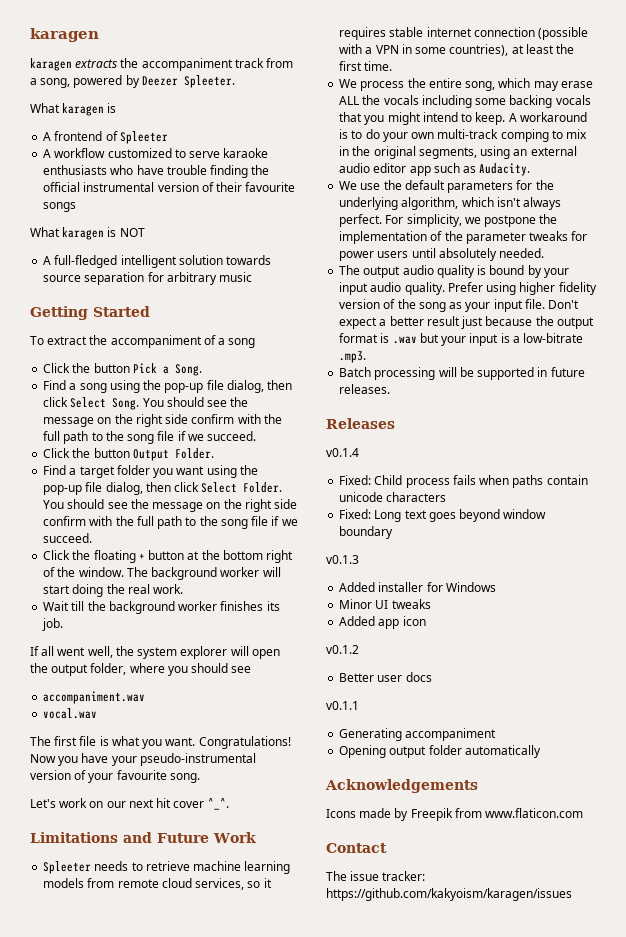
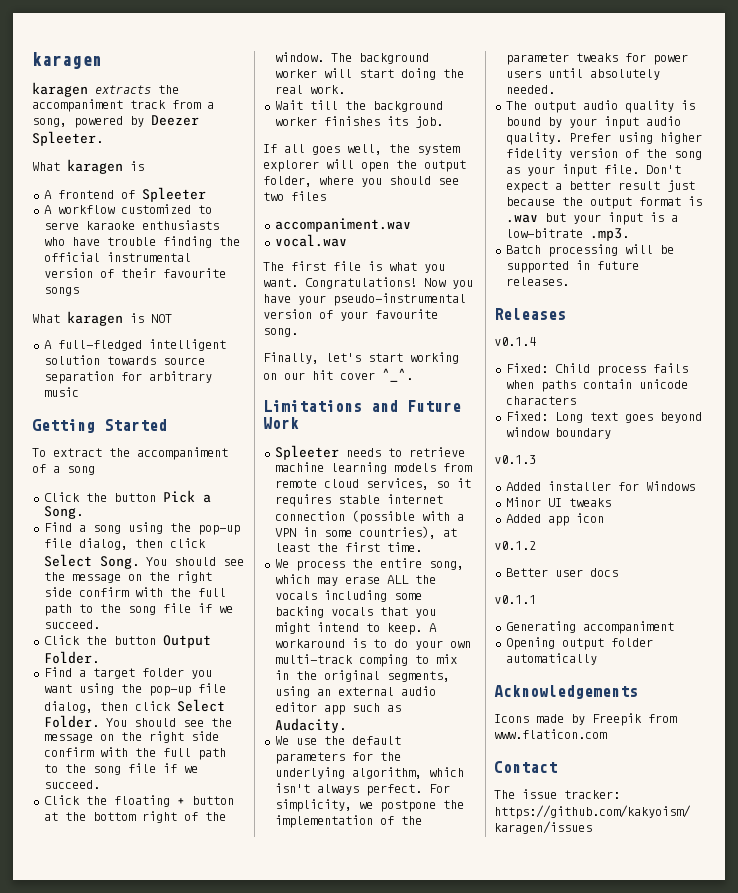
- If all went well, the system explorer will open the output folder, where you should see
+ If all goes well, the system explorer will open the output folder, where you should see two files
- Let's work on our next hit cover ^_^.
+ Finally, let's start working on our hit cover ^_^.

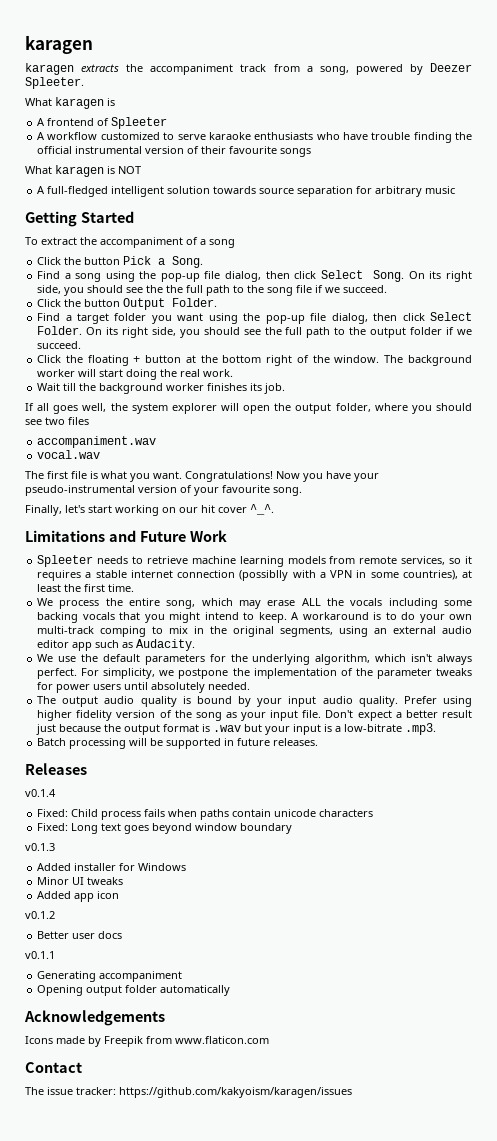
- Find a song using the pop-up file dialog, then click Select Song. You should see the message on the right side confirm with the full path to the song file if we succeed.
+ Find a song using the pop-up file dialog, then click Select Song. On its right side, you should see the the full path to the song file if we succeed.
- Find a target folder you want using the pop-up file dialog, then click Select Folder. You should see the message on the right side confirm with the full path to the song file if we succeed.
+ Find a target folder you want using the pop-up file dialog, then click Select Folder. On its right side, you should see the full path to the output folder if we succeed.
- Spleeter needs to retrieve machine learning models from remote cloud services, so it requires stable internet connection (possible with a VPN in some countries), at least the first time.
+ Spleeter needs to retrieve machine learning models from remote services, so it requires a stable internet connection (possiblly with a VPN in some countries), at least the first time.

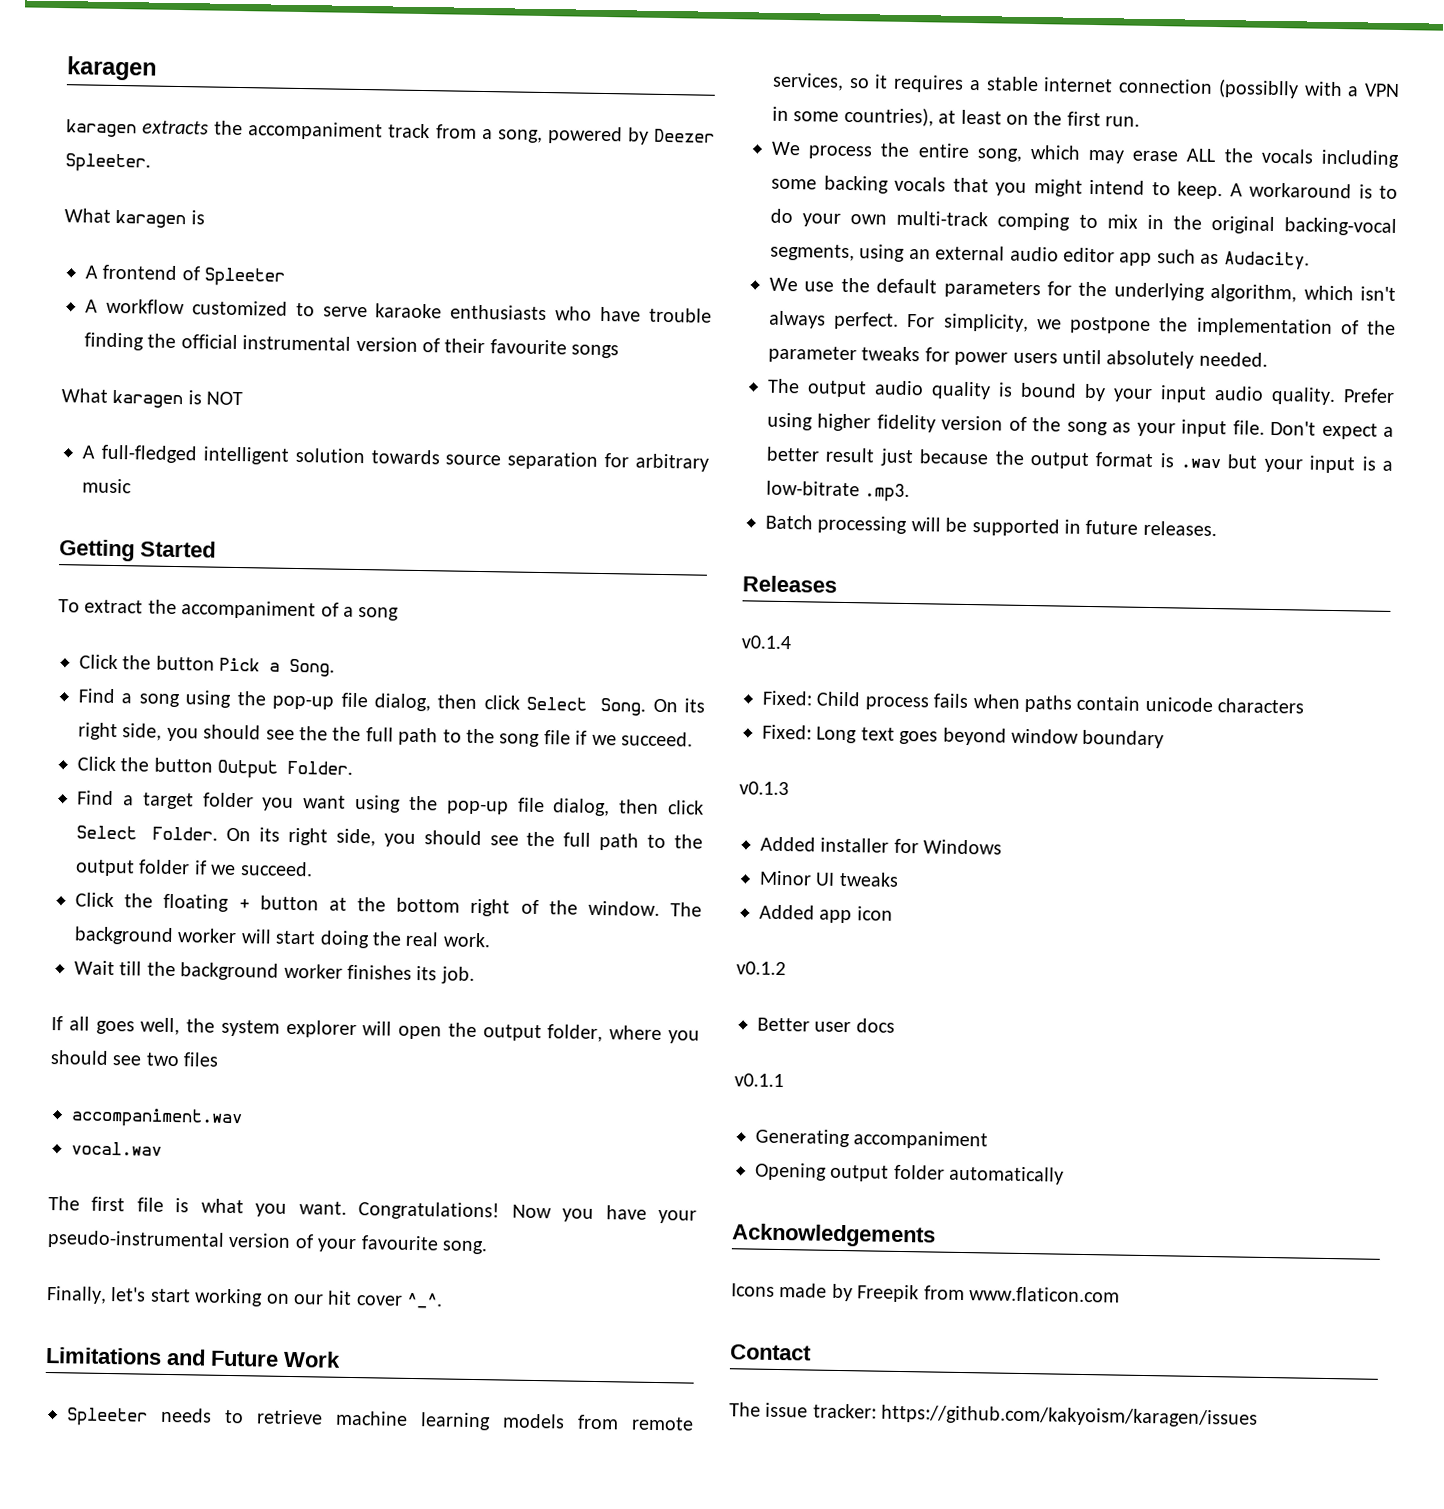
- Spleeter needs to retrieve machine learning models from remote services, so it requires a stable internet connection (possiblly with a VPN in some countries), at least the first time.
+ Spleeter needs to retrieve machine learning models from remote services, so it requires a stable internet connection (possiblly with a VPN in some countries), at least on the first run.
- A workaround is to do your own multi-track comping to mix in the original segments, using an external audio editor app such as Audacity.
+ A workaround is to do your own multi-track comping to mix in the original backing-vocal segments, using an external audio editor app such as Audacity.

